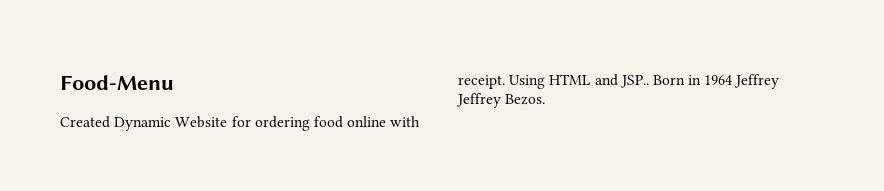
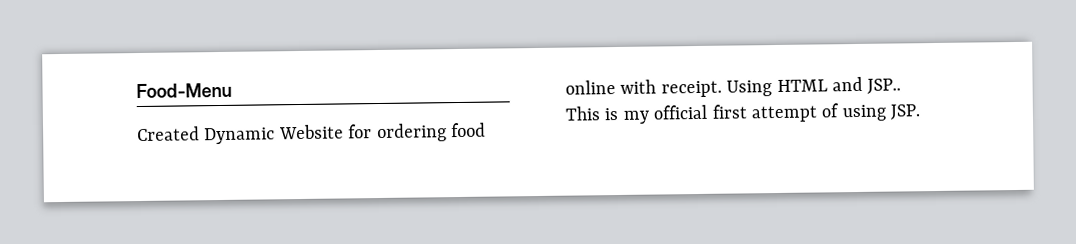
- Born in 1964 Jeffrey Jeffrey Bezos.
+ This is my official first attempt of using JSP.

